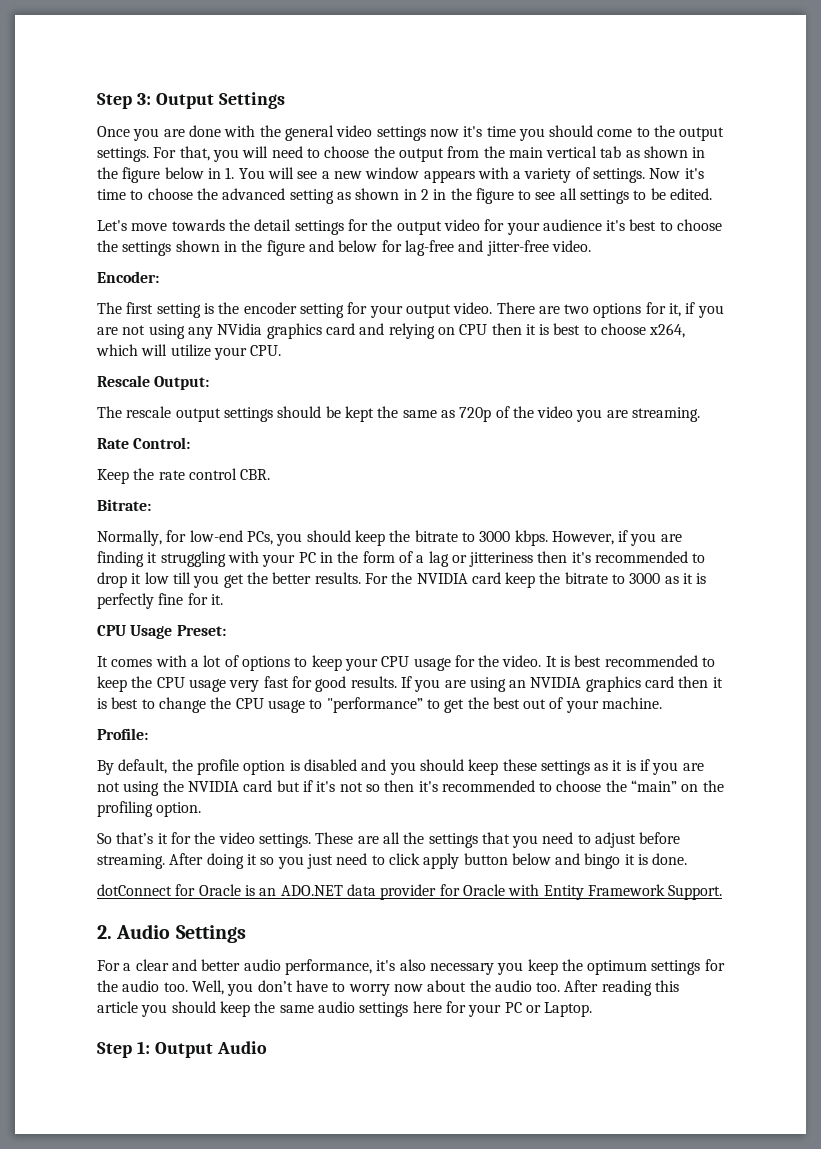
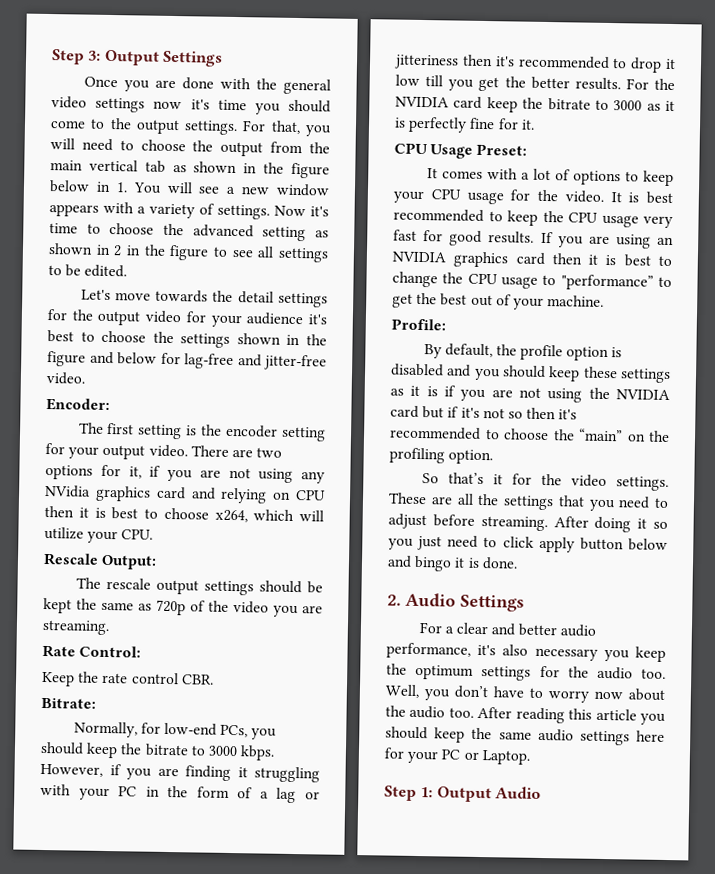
- dotConnect for Oracle is an ADO.NET data provider for Oracle with Entity Framework Support.

